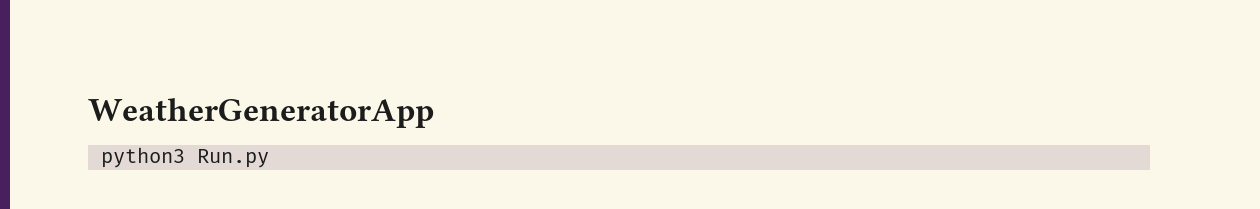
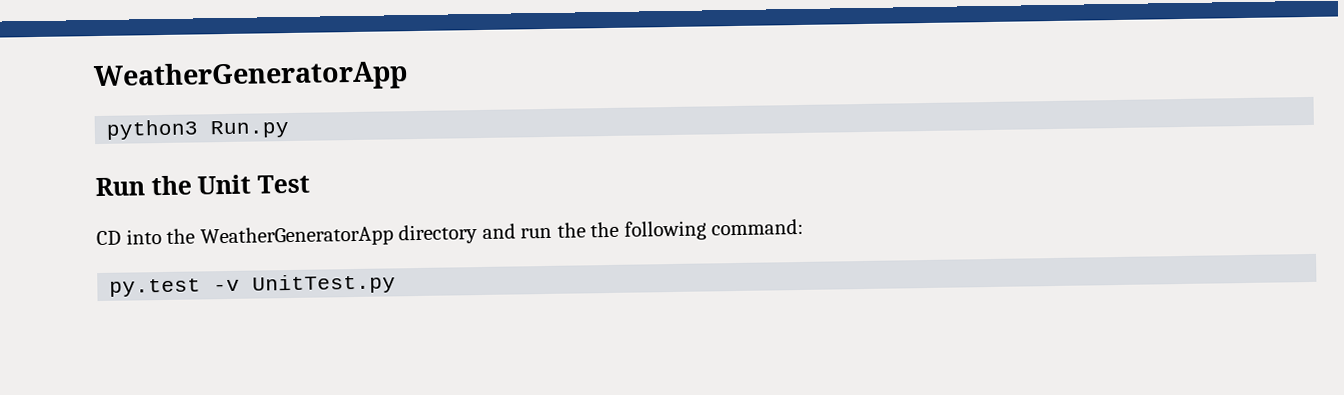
+ Run the Unit Test
+ CD into the WeatherGeneratorApp directory and run the the following command:
+ py.test -v UnitTest.py

